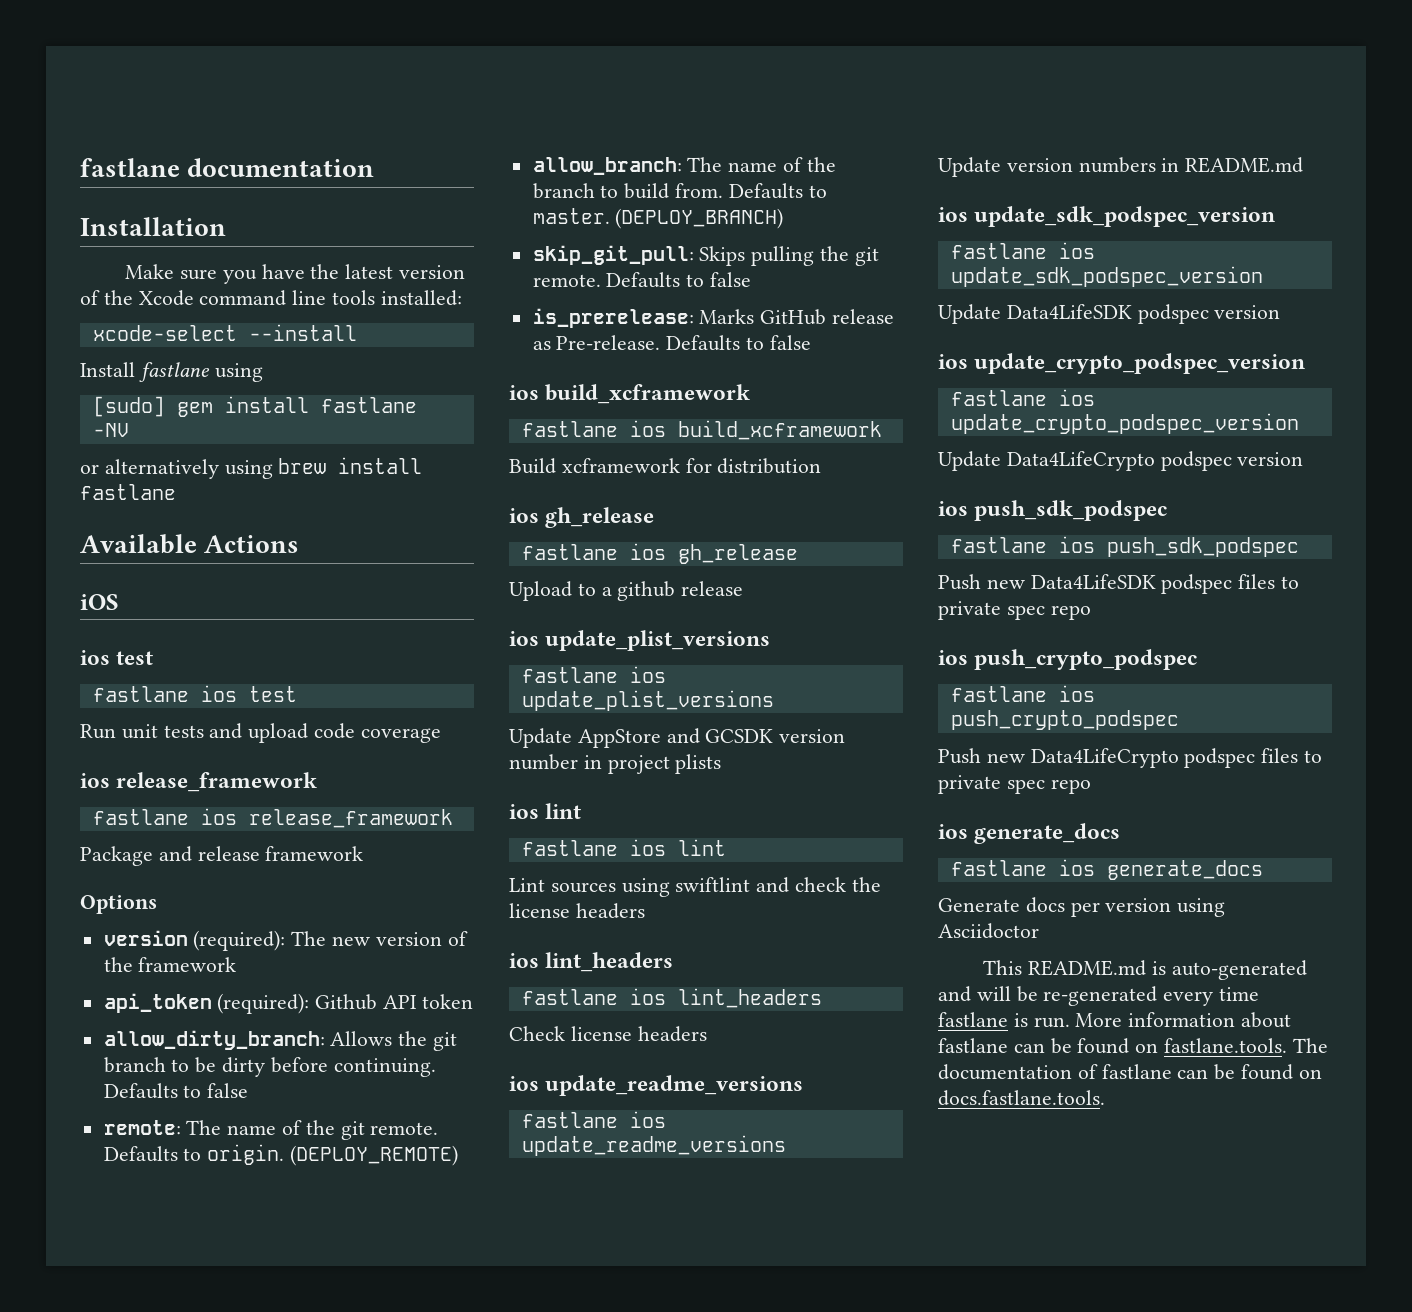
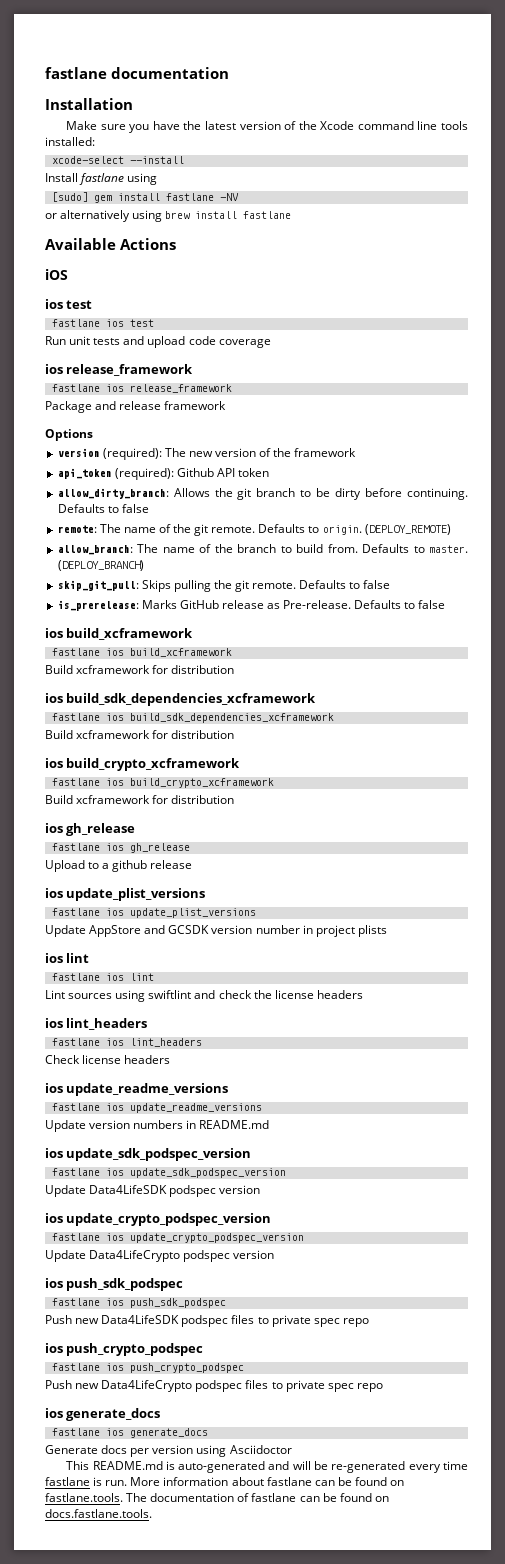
  fastlane ios build_xcframework
+ Build xcframework for distribution
+ ios build_sdk_dependencies_xcframework
+ fastlane ios build_sdk_dependencies_xcframework
+ Build xcframework for distribution
+ ios build_crypto_xcframework
+ fastlane ios build_crypto_xcframework

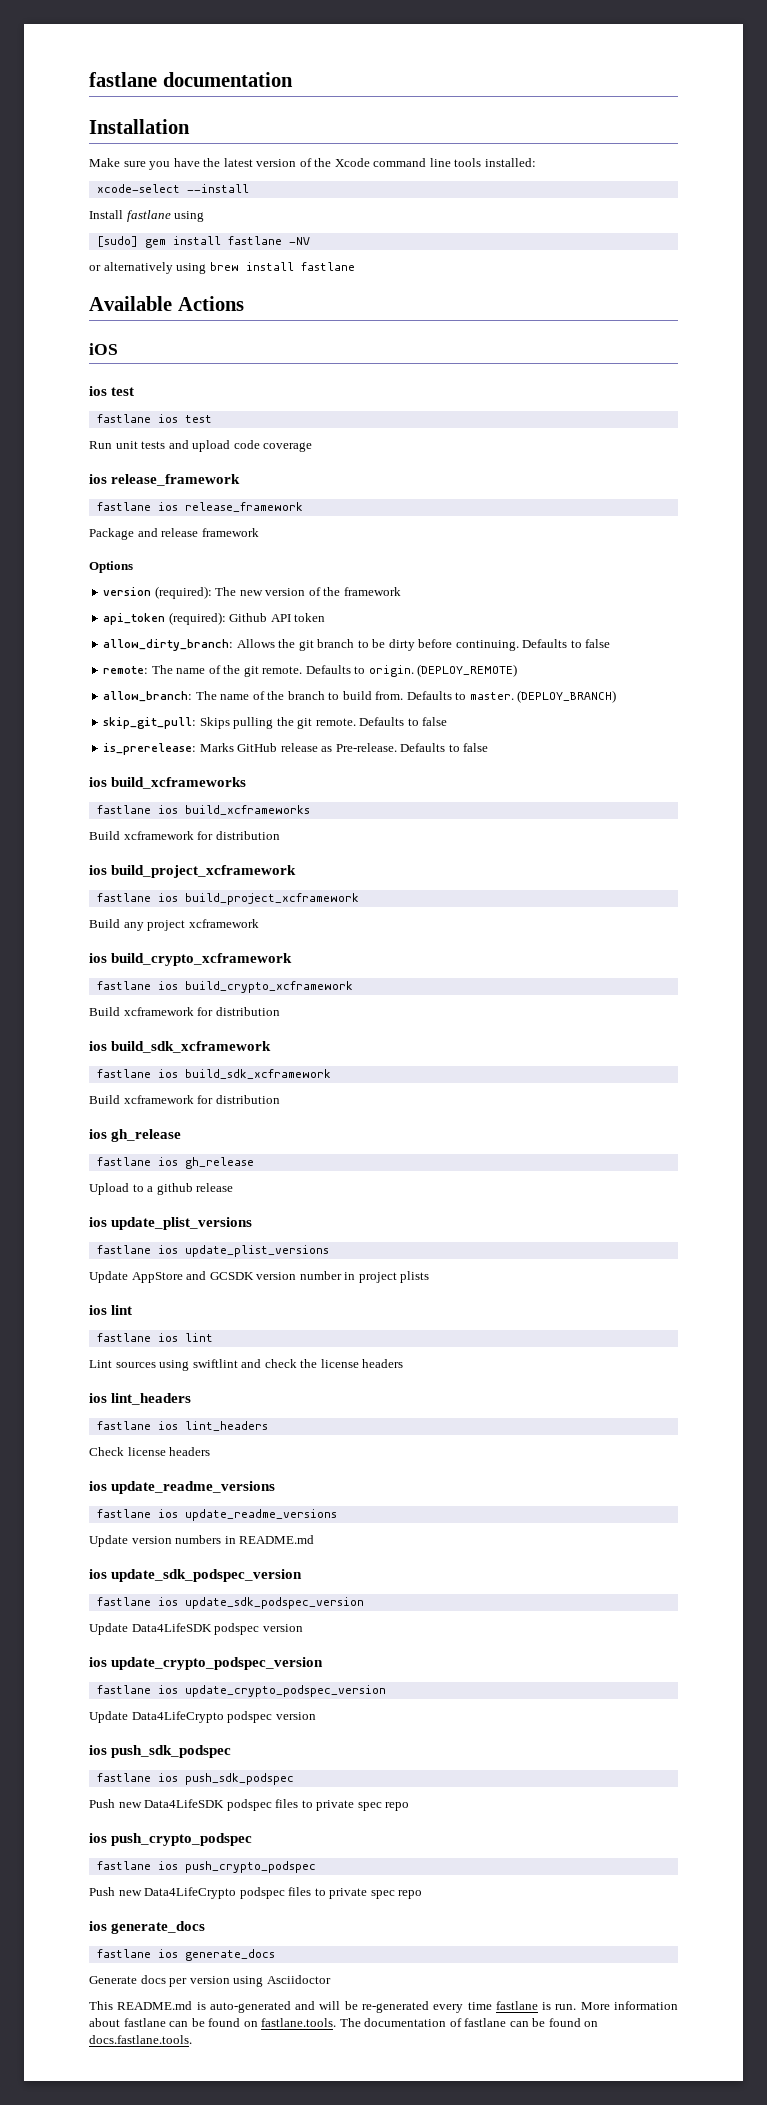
  is_prerelease: Marks GitHub release as Pre-release. Defaults to false
- ios build_xcframework
- fastlane ios build_xcframework
+ ios build_xcframeworks
+ fastlane ios build_xcframeworks
  Build xcframework for distribution
- ios build_sdk_dependencies_xcframework
- fastlane ios build_sdk_dependencies_xcframework
- Build xcframework for distribution
+ ios build_project_xcframework
+ fastlane ios build_project_xcframework
+ Build any project xcframework
  ios build_crypto_xcframework
  fastlane ios build_crypto_xcframework
+ Build xcframework for distribution
+ ios build_sdk_xcframework
+ fastlane ios build_sdk_xcframework

